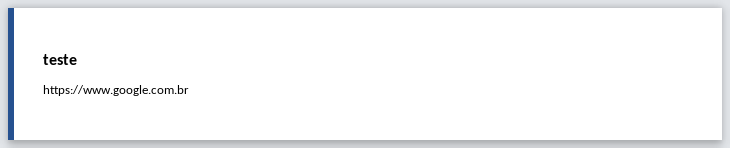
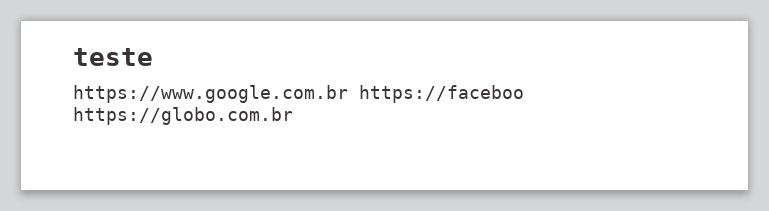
- https://www.google.com.br
+ https://www.google.com.br https://faceboo https://globo.com.br

